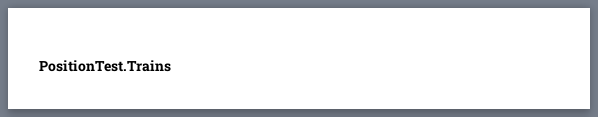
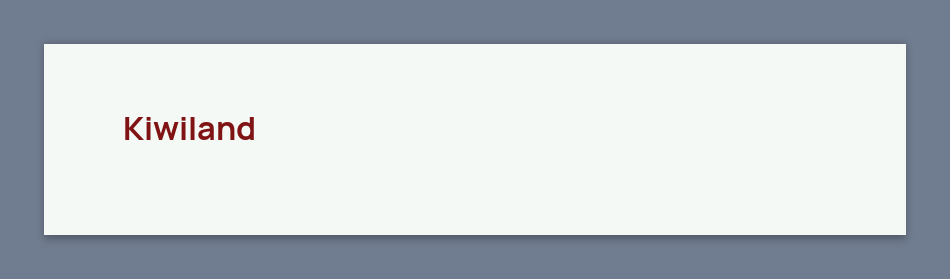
- PositionTest.Trains
+ Kiwiland

